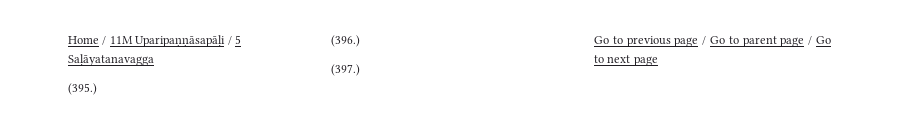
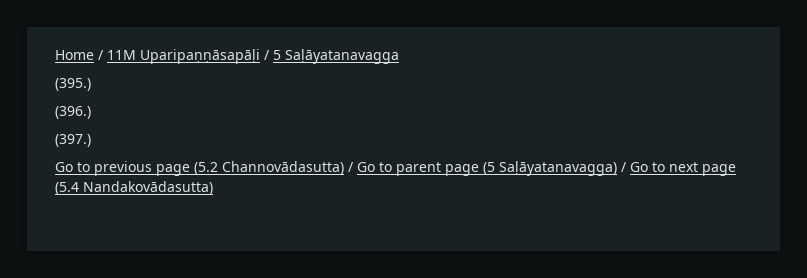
- Go to previous page / Go to parent page / Go to next page
+ Go to previous page (5.2 Channovādasutta) / Go to parent page (5 Saḷāyatanavagga) / Go to next page (5.4 Nandakovādasutta)

